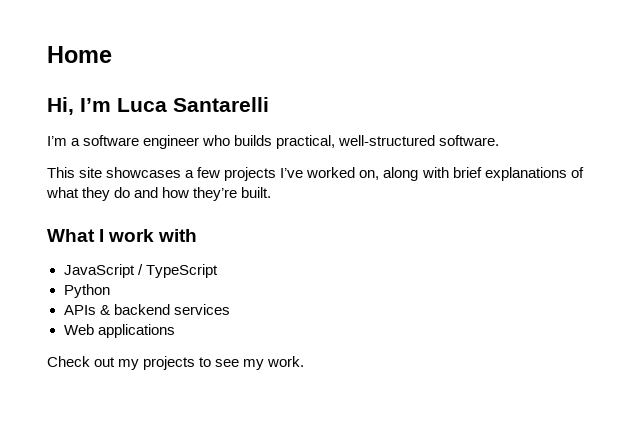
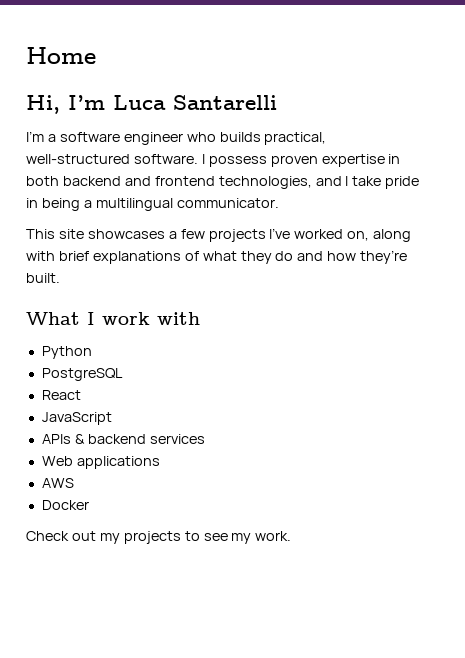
+ I possess proven expertise in both backend and frontend technologies, and I take pride in being a multilingual communicator.
- JavaScript / TypeScript
  Python
+ PostgreSQL
+ React
+ JavaScript
+ AWS
+ Docker

